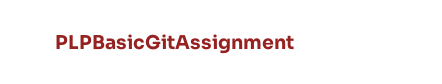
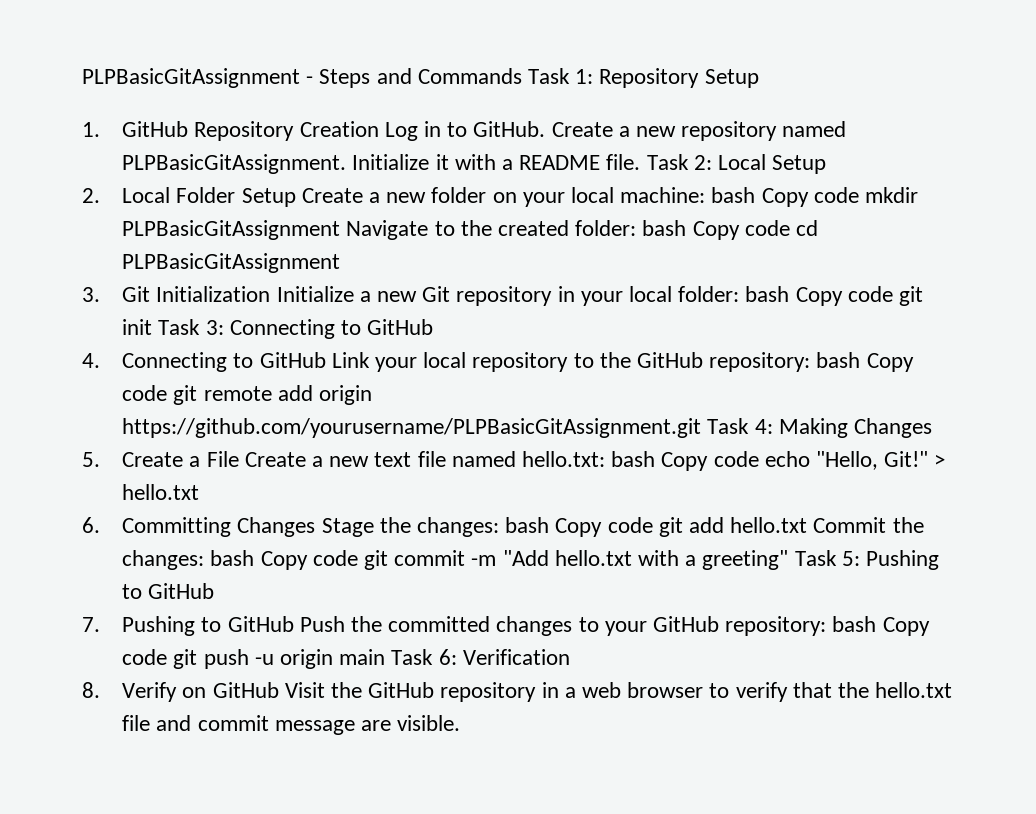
- PLPBasicGitAssignment
+ PLPBasicGitAssignment - Steps and Commands Task 1: Repository Setup
+ 1. GitHub Repository Creation Log in to GitHub. Create a new repository named PLPBasicGitAssignment. Initialize it with a README file. Task 2: Local Setup
+ 2. Local Folder Setup Create a new folder on your local machine: bash Copy code mkdir PLPBasicGitAssignment Navigate to the created folder: bash Copy code cd PLPBasicGitAssignment
+ 3. Git Initialization Initialize a new Git repository in your local folder: bash Copy code git init Task 3: Connecting to GitHub
+ 4. Connecting to GitHub Link your local repository to the GitHub repository: bash Copy code git remote add origin https://github.com/yourusername/PLPBasicGitAssignment.git Task 4: Making Changes
+ 5. Create a File Create a new text file named hello.txt: bash Copy code echo "Hello, Git!" > hello.txt
+ 6. Committing Changes Stage the changes: bash Copy code git add hello.txt Commit the changes: bash Copy code git commit -m "Add hello.txt with a greeting" Task 5: Pushing to GitHub
+ 7. Pushing to GitHub Push the committed changes to your GitHub repository: bash Copy code git push -u origin main Task 6: Verification
+ 8. Verify on GitHub Visit the GitHub repository in a web browser to verify that the hello.txt file and commit message are visible.

